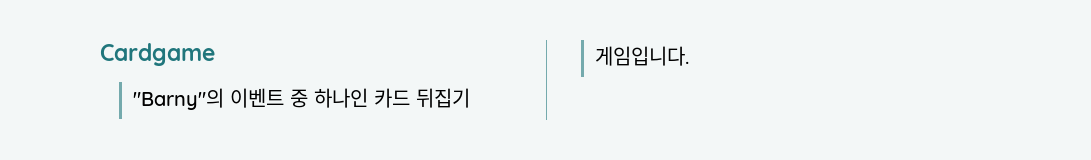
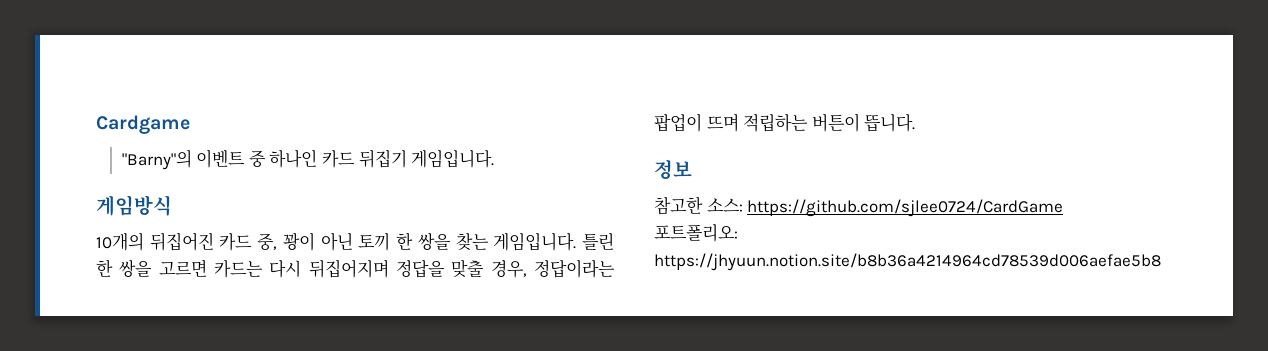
+ 게임방식
+ 10개의 뒤집어진 카드 중, 꽝이 아닌 토끼 한 쌍을 찾는 게임입니다. 틀린 한 쌍을 고르면 카드는 다시 뒤집어지며 정답을 맞출 경우, 정답이라는 팝업이 뜨며 적립하는 버튼이 뜹니다.
+ 정보
+ 참고한 소스: https://github.com/sjlee0724/CardGame
+ 포트폴리오: https://jhyuun.notion.site/b8b36a4214964cd78539d006aefae5b8

